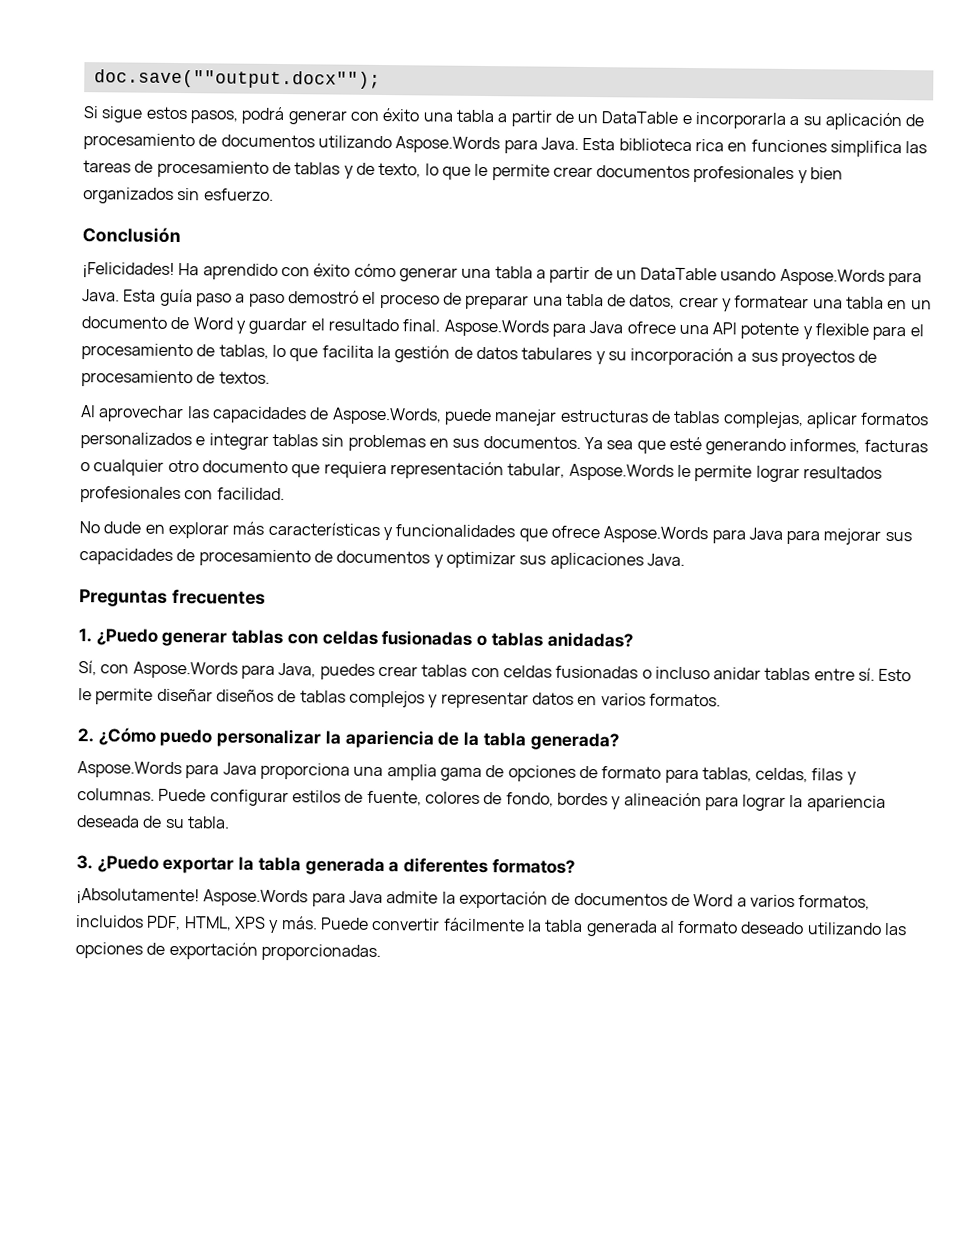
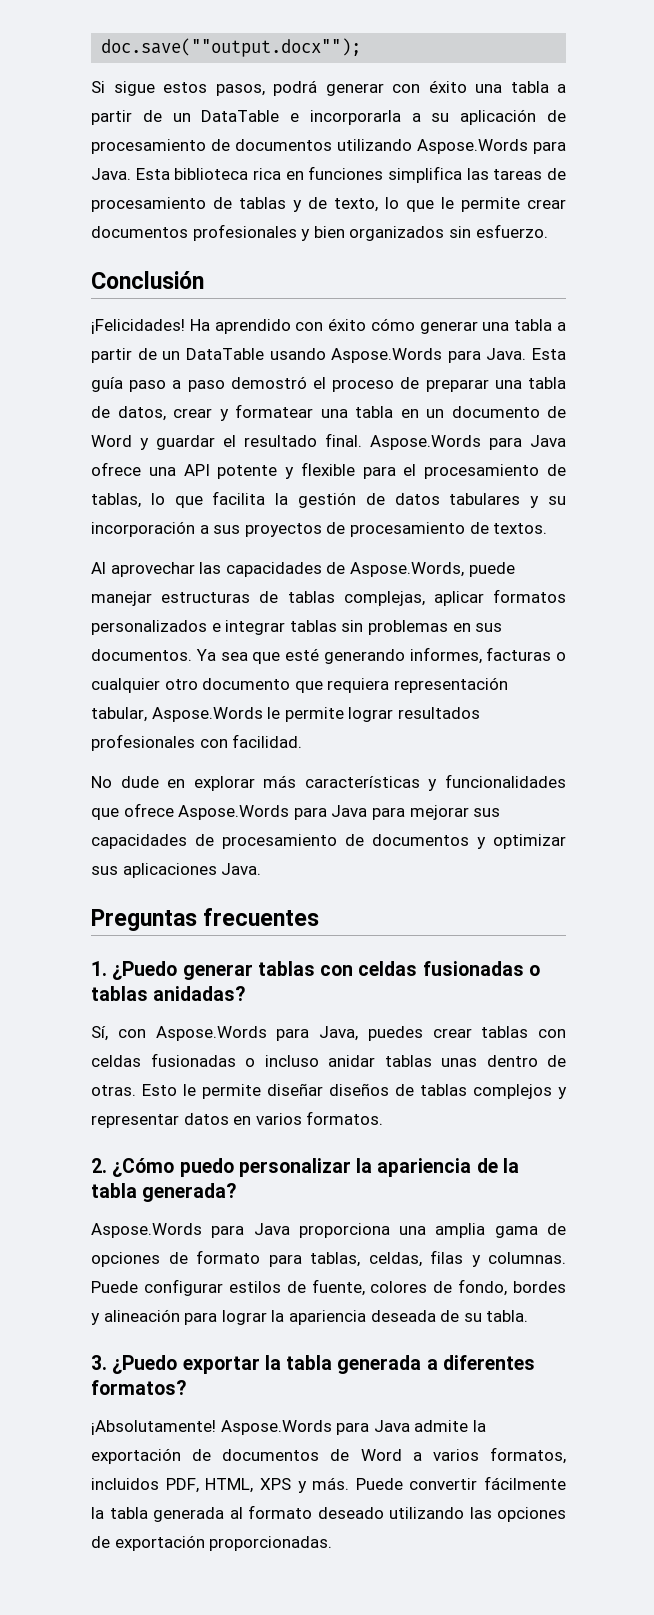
- Sí, con Aspose.Words para Java, puedes crear tablas con celdas fusionadas o incluso anidar tablas entre sí.
+ Sí, con Aspose.Words para Java, puedes crear tablas con celdas fusionadas o incluso anidar tablas unas dentro de otras.

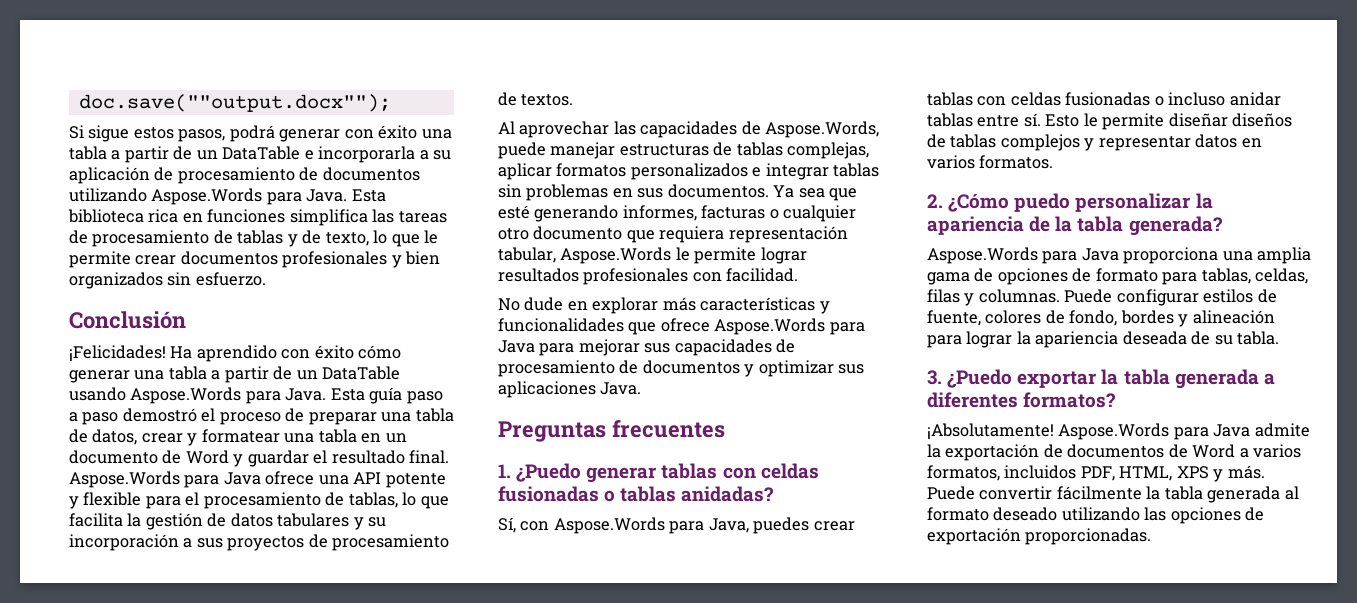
- Sí, con Aspose.Words para Java, puedes crear tablas con celdas fusionadas o incluso anidar tablas unas dentro de otras.
+ Sí, con Aspose.Words para Java, puedes crear tablas con celdas fusionadas o incluso anidar tablas entre sí.

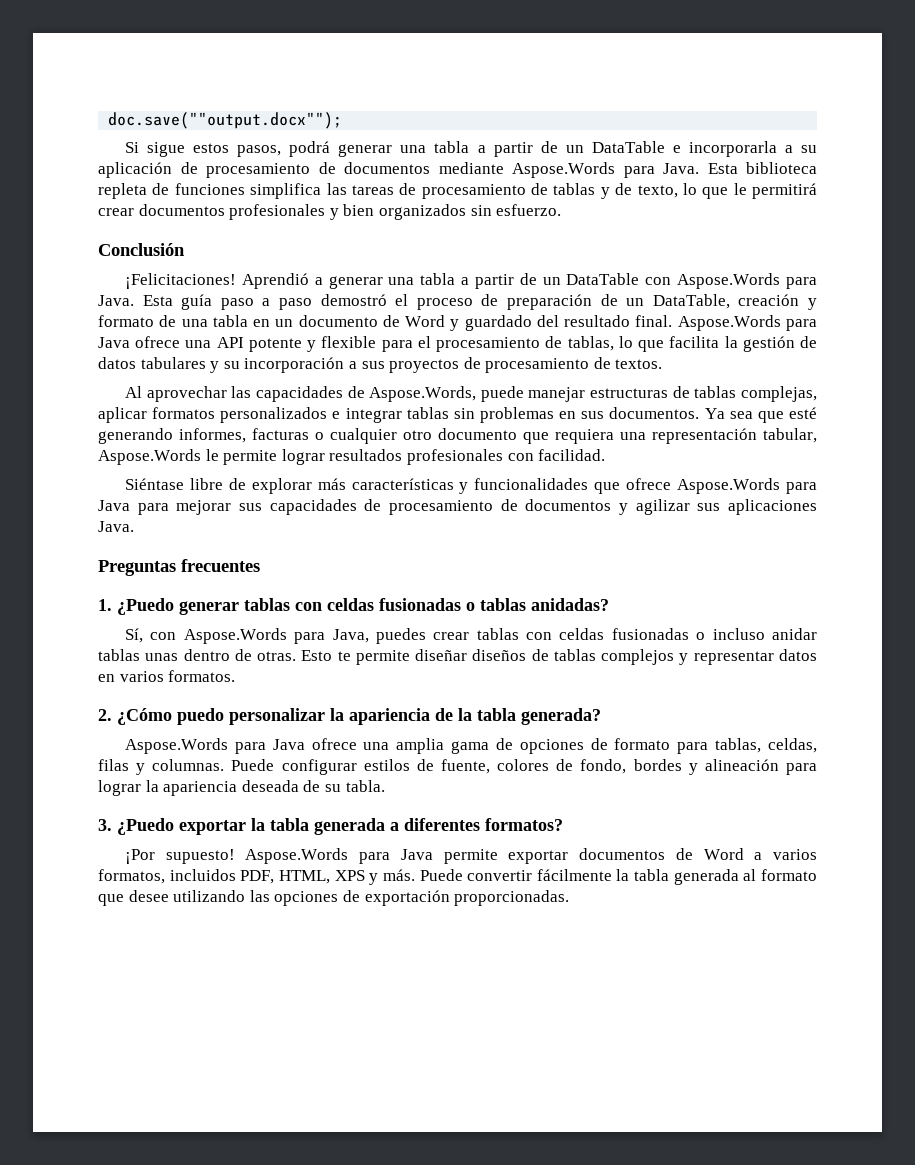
- Si sigue estos pasos, podrá generar con éxito una tabla a partir de un DataTable e incorporarla a su aplicación de procesamiento de documentos utilizando Aspose.Words para Java.
+ Si sigue estos pasos, podrá generar una tabla a partir de un DataTable e incorporarla a su aplicación de procesamiento de documentos mediante Aspose.Words para Java.
- Esta biblioteca rica en funciones simplifica las tareas de procesamiento de tablas y de texto, lo que le permite crear documentos profesionales y bien organizados sin esfuerzo.
+ Esta biblioteca repleta de funciones simplifica las tareas de procesamiento de tablas y de texto, lo que le permitirá crear documentos profesionales y bien organizados sin esfuerzo.
- ¡Felicidades! Ha aprendido con éxito cómo generar una tabla a partir de un DataTable usando Aspose.Words para Java.
+ ¡Felicitaciones! Aprendió a generar una tabla a partir de un DataTable con Aspose.Words para Java.
- Esta guía paso a paso demostró el proceso de preparar una tabla de datos, crear y formatear una tabla en un documento de Word y guardar el resultado final.
+ Esta guía paso a paso demostró el proceso de preparación de un DataTable, creación y formato de una tabla en un documento de Word y guardado del resultado final.
- Ya sea que esté generando informes, facturas o cualquier otro documento que requiera representación tabular, Aspose.Words le permite lograr resultados profesionales con facilidad.
+ Ya sea que esté generando informes, facturas o cualquier otro documento que requiera una representación tabular, Aspose.Words le permite lograr resultados profesionales con facilidad.
- No dude en explorar más características y funcionalidades que ofrece Aspose.Words para Java para mejorar sus capacidades de procesamiento de documentos y optimizar sus aplicaciones Java.
+ Siéntase libre de explorar más características y funcionalidades que ofrece Aspose.Words para Java para mejorar sus capacidades de procesamiento de documentos y agilizar sus aplicaciones Java.
- Sí, con Aspose.Words para Java, puedes crear tablas con celdas fusionadas o incluso anidar tablas entre sí. Esto le permite diseñar diseños de tablas complejos y representar datos en varios formatos.
+ Sí, con Aspose.Words para Java, puedes crear tablas con celdas fusionadas o incluso anidar tablas unas dentro de otras. Esto te permite diseñar diseños de tablas complejos y representar datos en varios formatos.
- Aspose.Words para Java proporciona una amplia gama de opciones de formato para tablas, celdas, filas y columnas.
+ Aspose.Words para Java ofrece una amplia gama de opciones de formato para tablas, celdas, filas y columnas.
- ¡Absolutamente! Aspose.Words para Java admite la exportación de documentos de Word a varios formatos, incluidos PDF, HTML, XPS y más.
+ ¡Por supuesto! Aspose.Words para Java permite exportar documentos de Word a varios formatos, incluidos PDF, HTML, XPS y más.
- Puede convertir fácilmente la tabla generada al formato deseado utilizando las opciones de exportación proporcionadas.
+ Puede convertir fácilmente la tabla generada al formato que desee utilizando las opciones de exportación proporcionadas.

